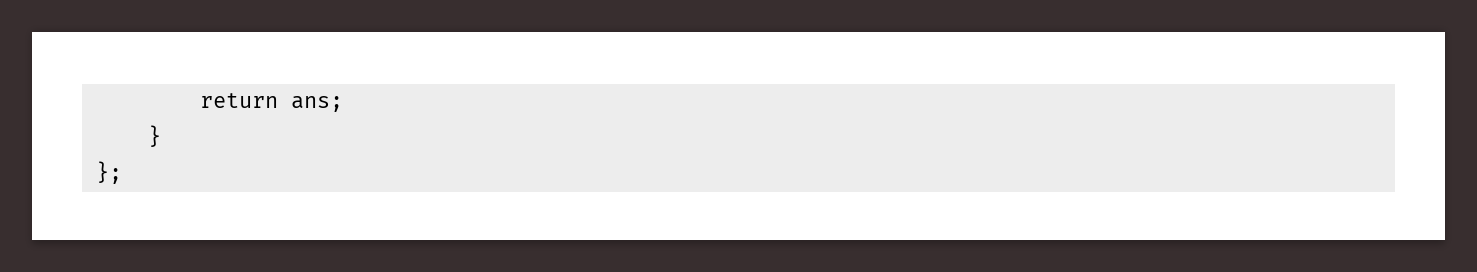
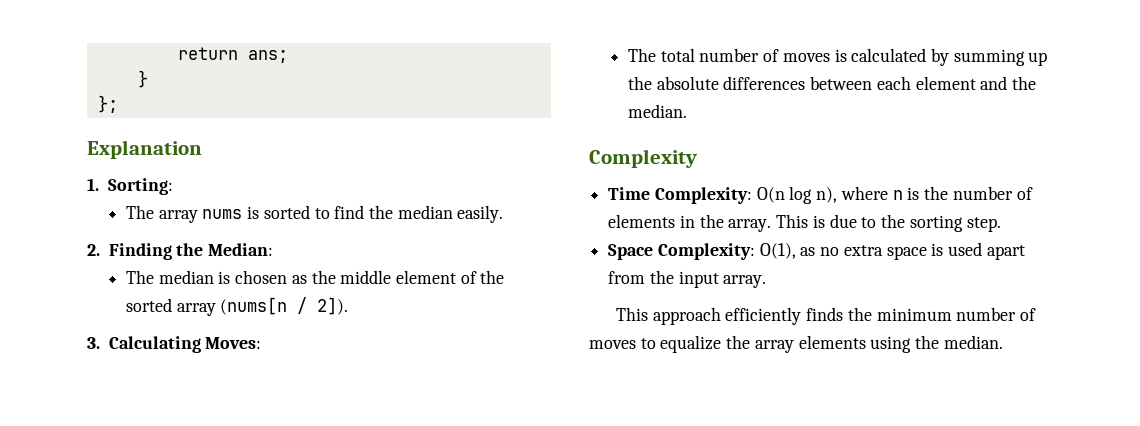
+ Explanation
+ 1. Sorting:
+ The array nums is sorted to find the median easily.
+ 2. Finding the Median:
+ The median is chosen as the middle element of the sorted array (nums[n / 2]).
+ 3. Calculating Moves:
+ The total number of moves is calculated by summing up the absolute differences between each element and the median.
+ Complexity
+ Time Complexity: O(n log n), where n is the number of elements in the array. This is due to the sorting step.
+ Space Complexity: O(1), as no extra space is used apart from the input array.
+ This approach efficiently finds the minimum number of moves to equalize the array elements using the median.

